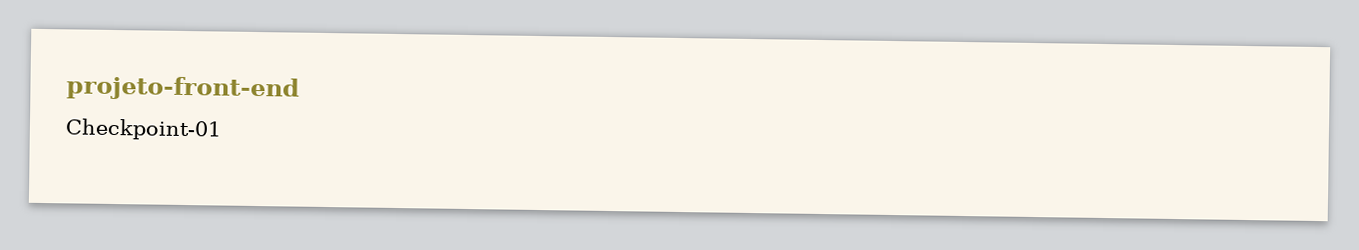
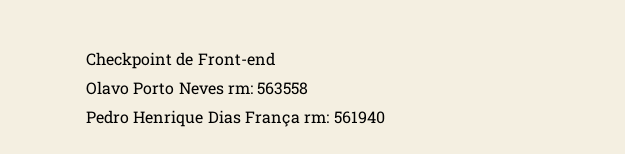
- projeto-front-end
- Checkpoint-01
+ Checkpoint de Front-end
+ Olavo Porto Neves rm: 563558
+ Pedro Henrique Dias França rm: 561940

